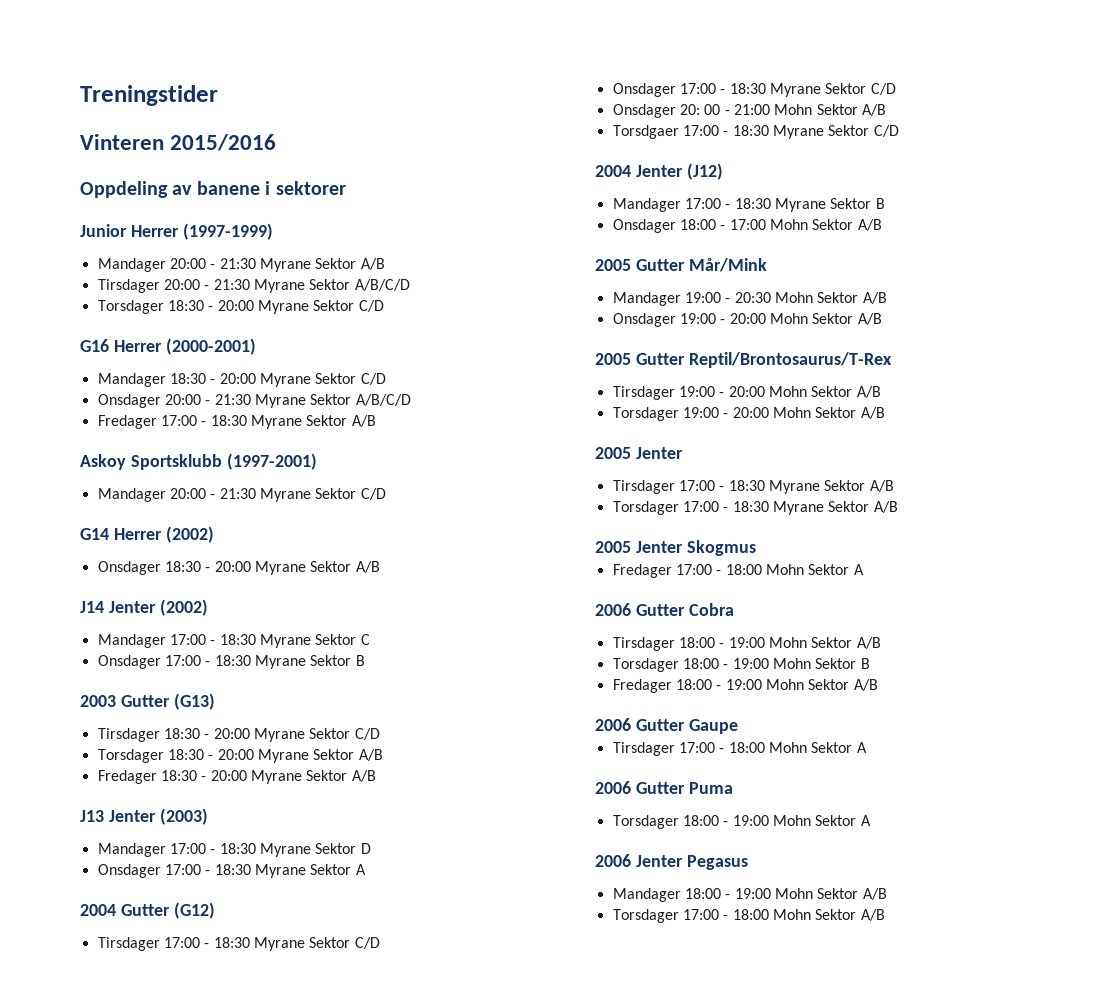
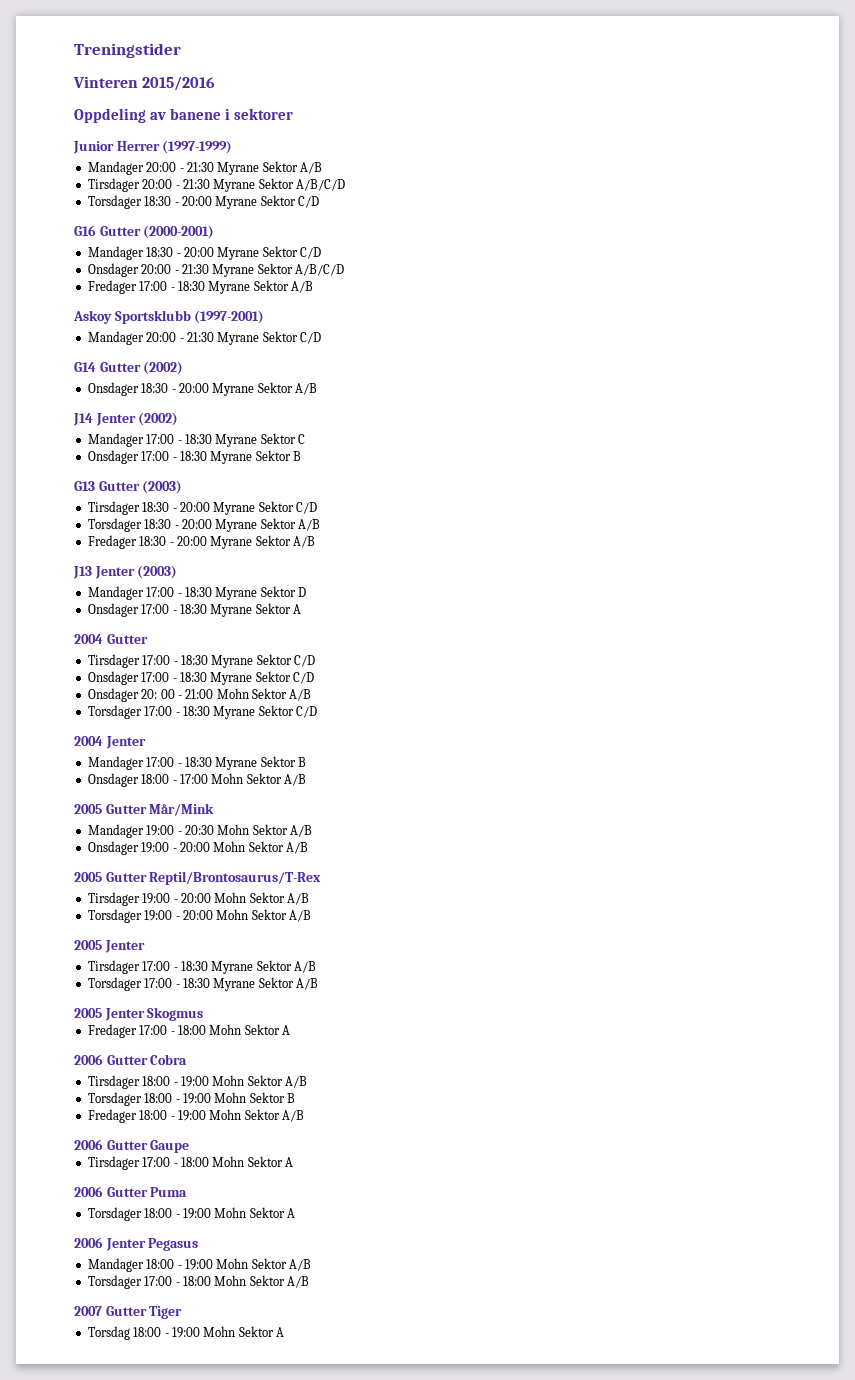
- G16 Herrer (2000-2001)
+ G16 Gutter (2000-2001)
- G14 Herrer (2002)
+ G14 Gutter (2002)
- 2003 Gutter (G13)
+ G13 Gutter (2003)
- 2004 Gutter (G12)
+ 2004 Gutter
- Torsdgaer 17:00 - 18:30 Myrane Sektor C/D
+ Torsdager 17:00 - 18:30 Myrane Sektor C/D
- 2004 Jenter (J12)
+ 2004 Jenter
+ 2007 Gutter Tiger
+ Torsdag 18:00 - 19:00 Mohn Sektor A

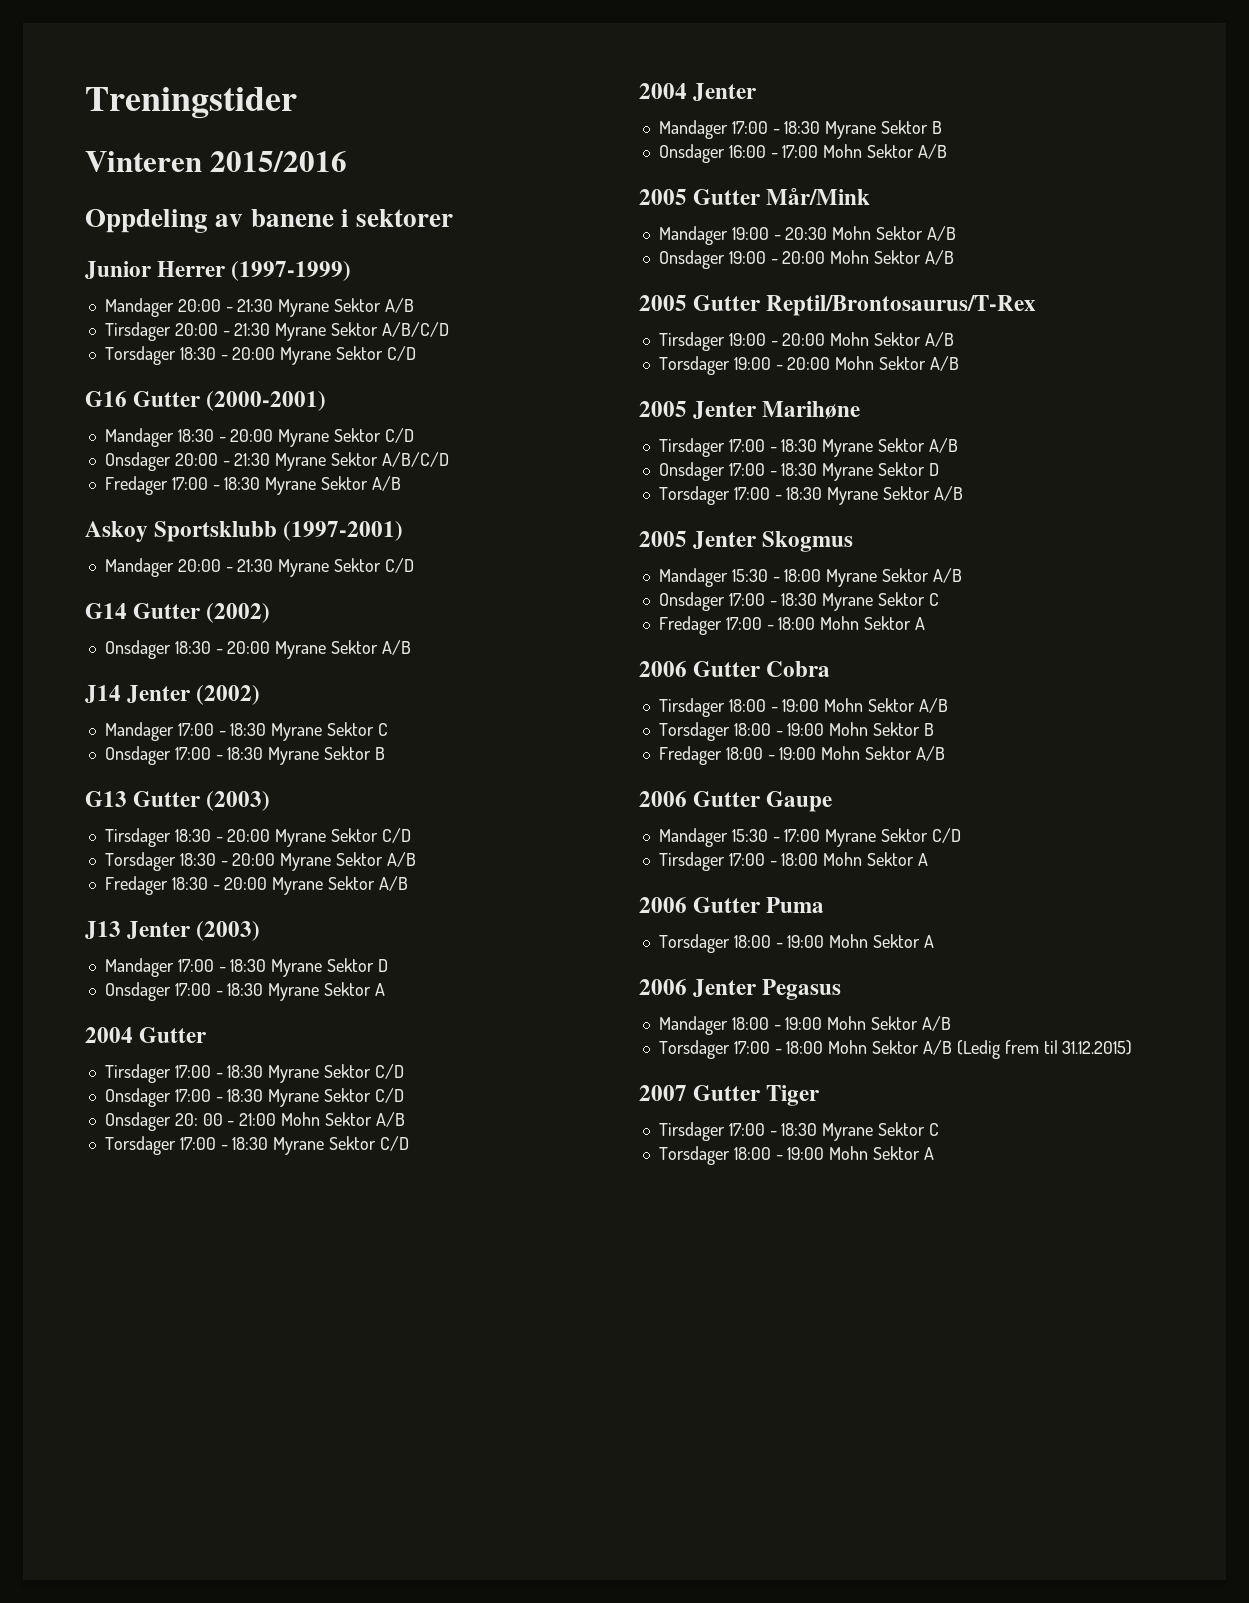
- Onsdager 18:00 - 17:00 Mohn Sektor A/B
+ Onsdager 16:00 - 17:00 Mohn Sektor A/B
  Torsdager 19:00 - 20:00 Mohn Sektor A/B
- 2005 Jenter
+ 2005 Jenter Marihøne
+ Onsdager 17:00 - 18:30 Myrane Sektor D
+ Mandager 15:30 - 18:00 Myrane Sektor A/B
+ Onsdager 17:00 - 18:30 Myrane Sektor C
+ Mandager 15:30 - 17:00 Myrane Sektor C/D
- Torsdager 17:00 - 18:00 Mohn Sektor A/B
+ Torsdager 17:00 - 18:00 Mohn Sektor A/B (Ledig frem til 31.12.2015)
- Torsdag 18:00 - 19:00 Mohn Sektor A
+ Tirsdager 17:00 - 18:30 Myrane Sektor C
+ Torsdager 18:00 - 19:00 Mohn Sektor A

